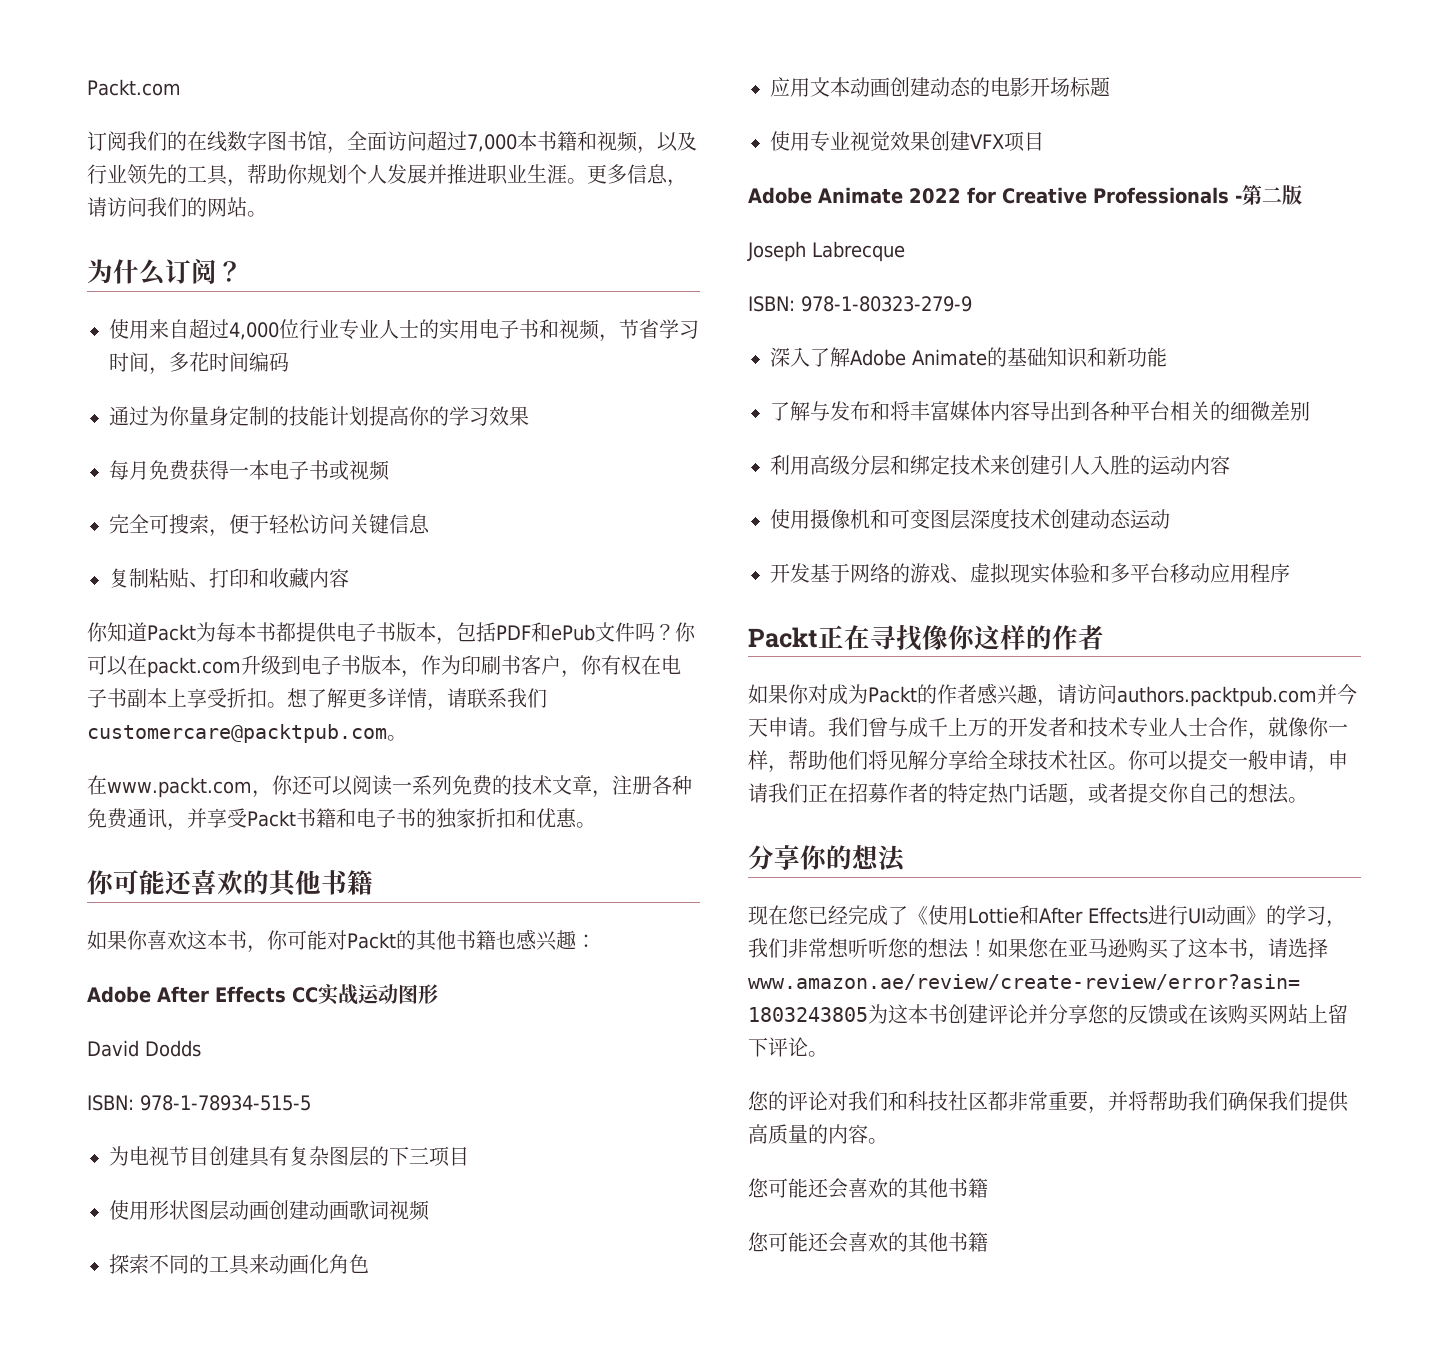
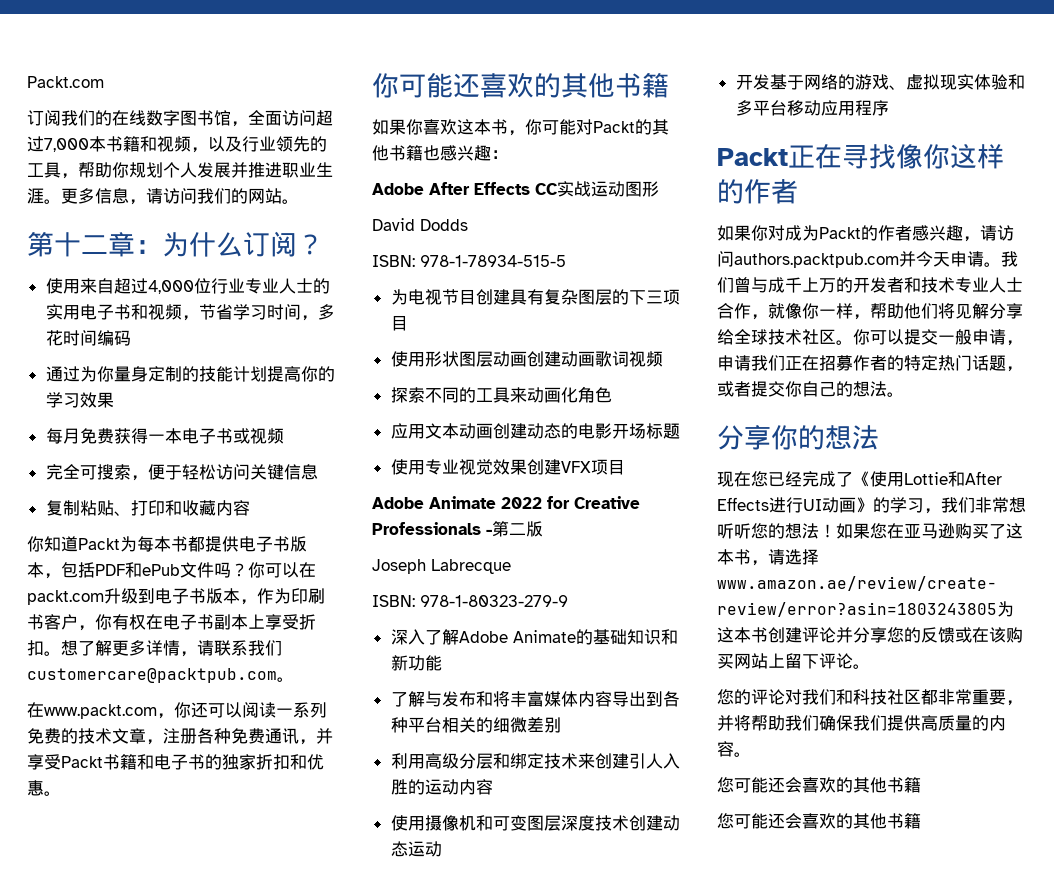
- 为什么订阅？
+ 第十二章：为什么订阅？

